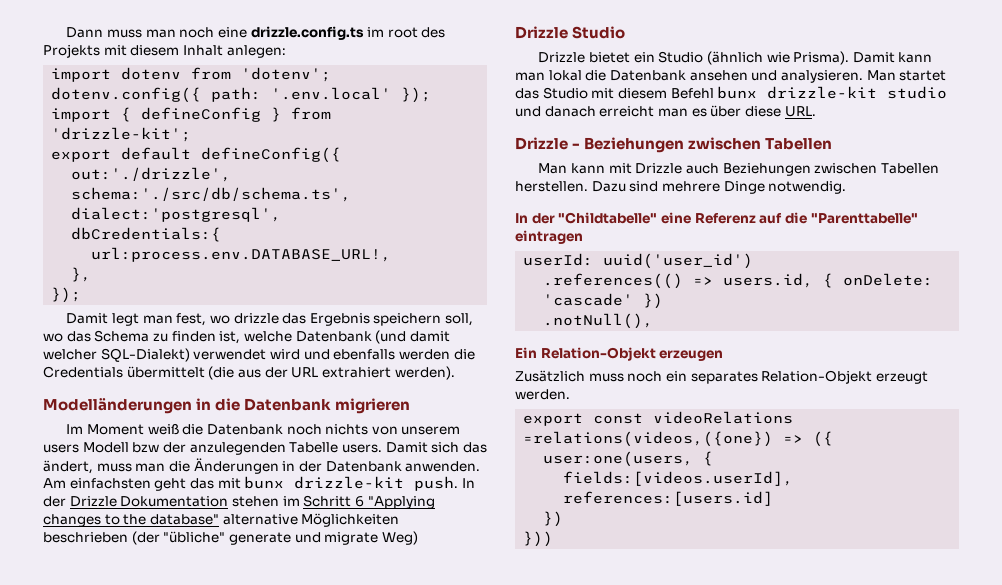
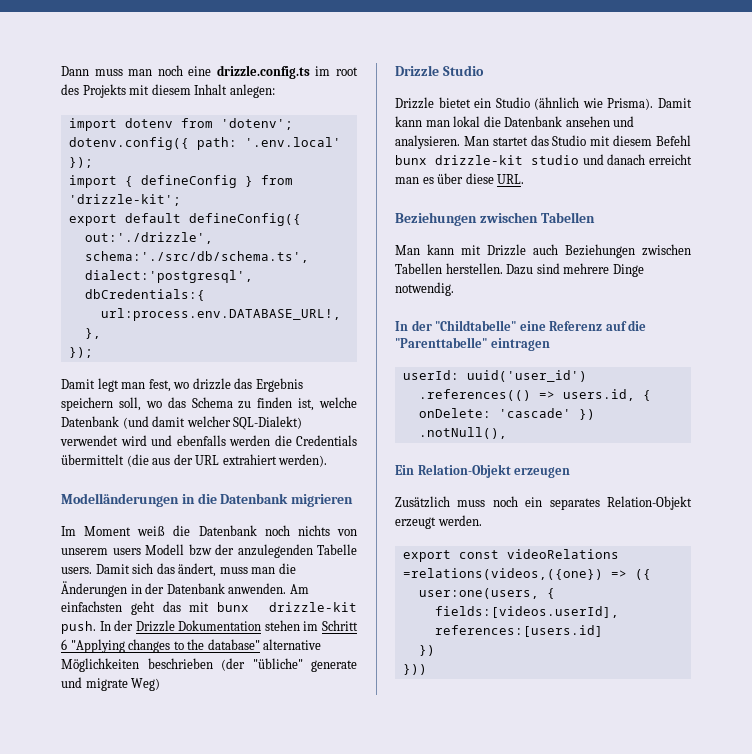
  Man startet das Studio mit diesem Befehl bunx drizzle-kit studio und danach erreicht man es über diese URL.
- Drizzle - Beziehungen zwischen Tabellen
+ Beziehungen zwischen Tabellen

